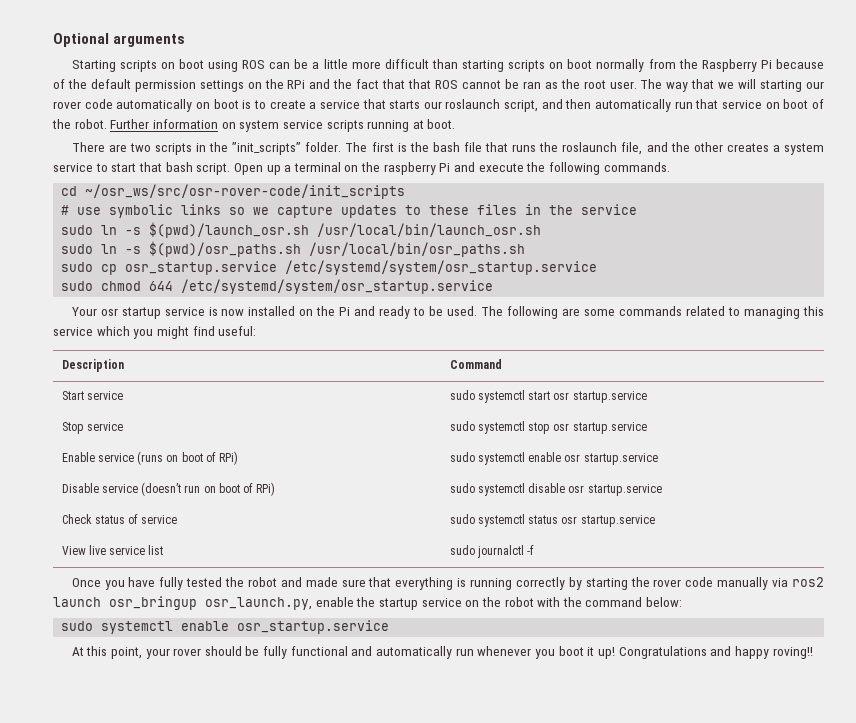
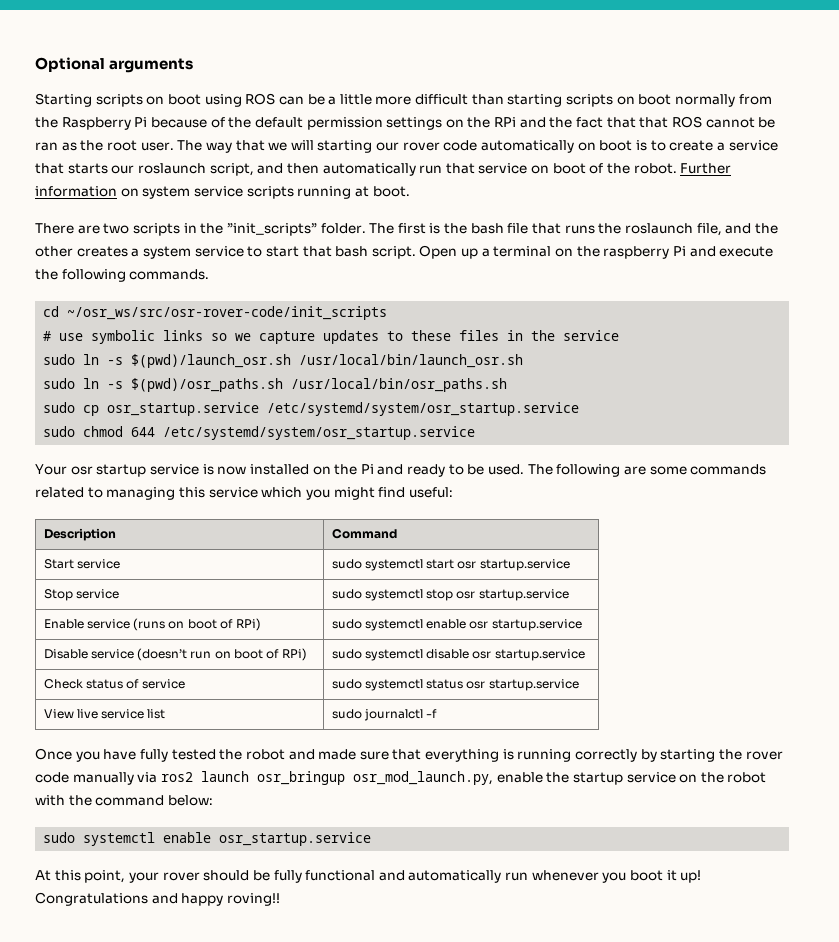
- Once you have fully tested the robot and made sure that everything is running correctly by starting the rover code manually via ros2 launch osr_bringup osr_launch.py, enable the startup service on the robot with the command below:
+ Once you have fully tested the robot and made sure that everything is running correctly by starting the rover code manually via ros2 launch osr_bringup osr_mod_launch.py, enable the startup service on the robot with the command below:

